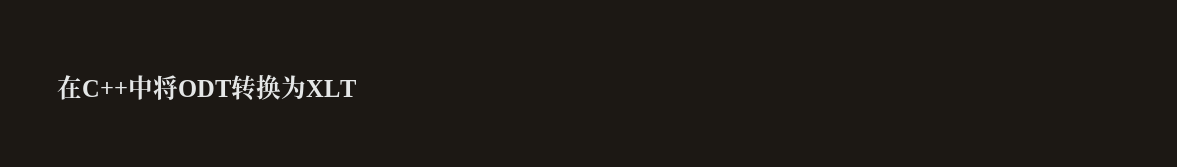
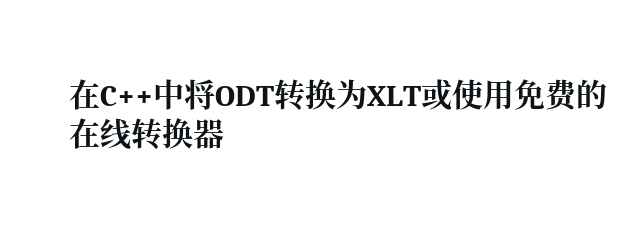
- 在C++中将ODT转换为XLT
+ 在C++中将ODT转换为XLT或使用免费的在线转换器

